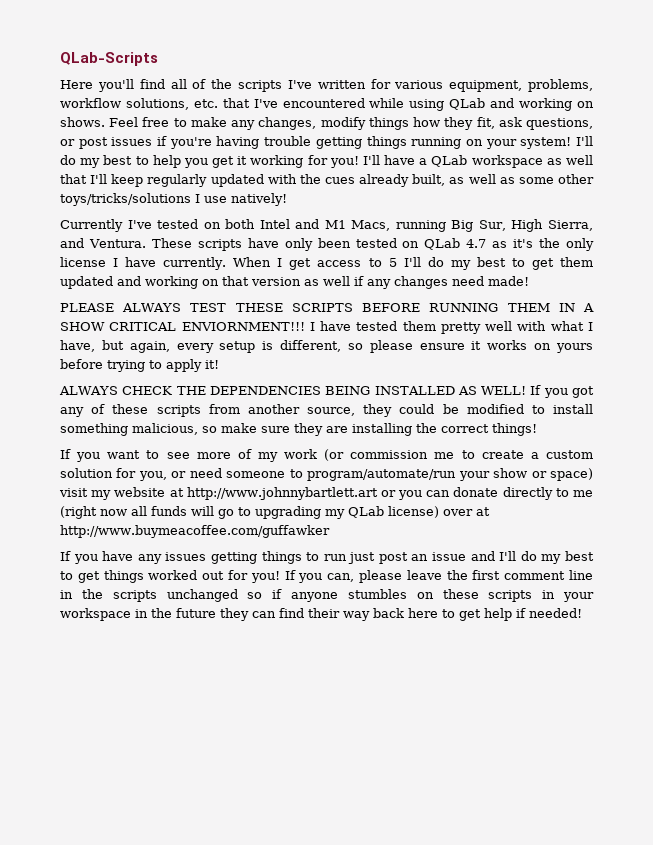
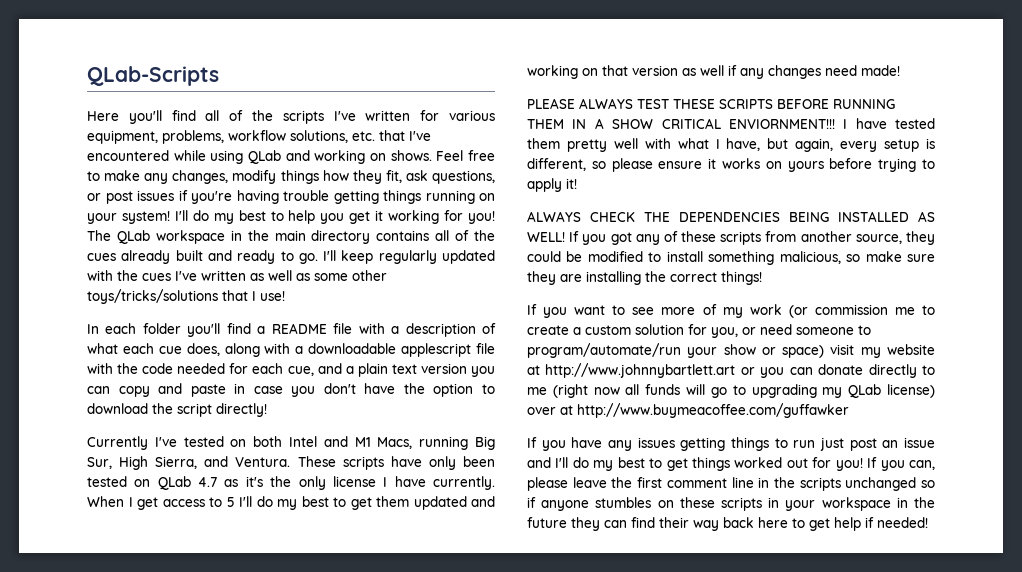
- I'll have a QLab workspace as well that I'll keep regularly updated with the cues already built, as well as some other toys/tricks/solutions I use natively!
+ The QLab workspace in the main directory contains all of the cues already built and ready to go. I'll keep regularly updated with the cues I've written as well as some other toys/tricks/solutions that I use!
+ In each folder you'll find a README file with a description of what each cue does, along with a downloadable applescript file with the code needed for each cue, and a plain text version you can copy and paste in case you don't have the option to download the script directly!

